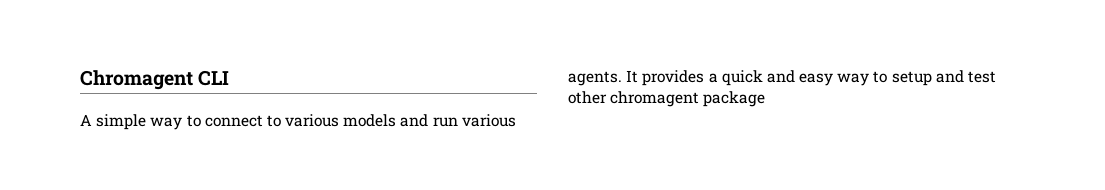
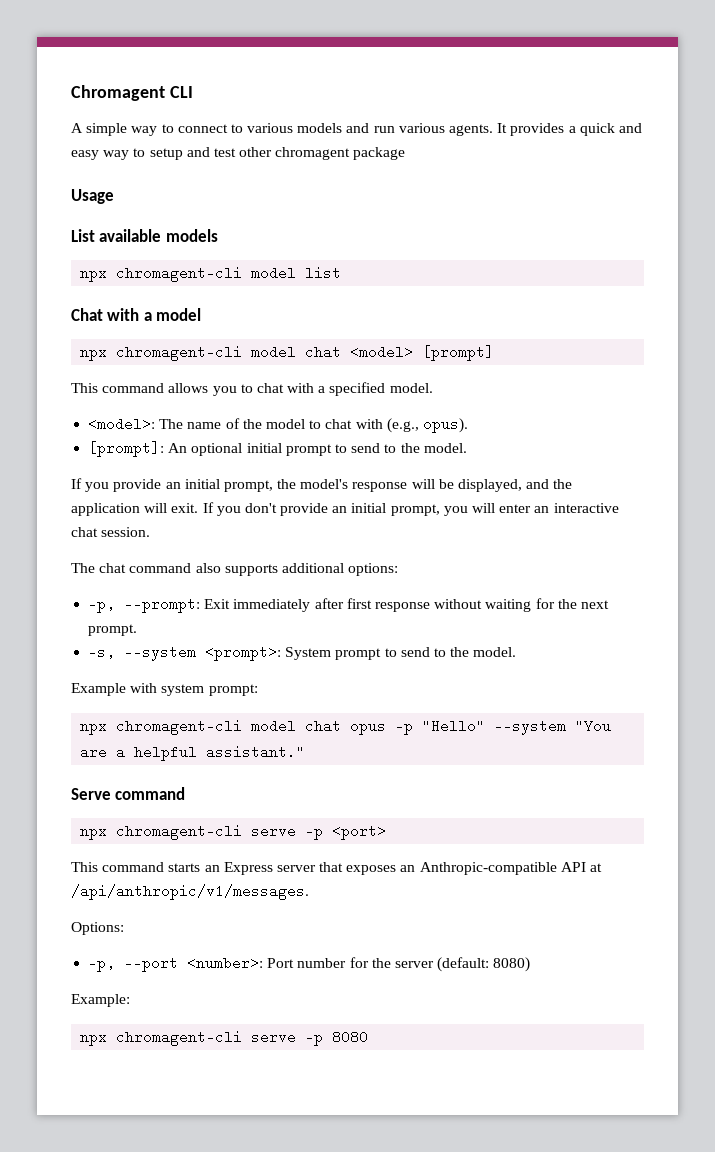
+ Usage
+ List available models
+ npx chromagent-cli model list
+ Chat with a model
+ npx chromagent-cli model chat <model> [prompt]
+ This command allows you to chat with a specified model.
+ <model>: The name of the model to chat with (e.g., opus).
+ [prompt]: An optional initial prompt to send to the model.
+ If you provide an initial prompt, the model's response will be displayed, and the application will exit. If you don't provide an initial prompt, you will enter an interactive chat session.
+ The chat command also supports additional options:
+ -p, --prompt: Exit immediately after first response without waiting for the next prompt.
+ -s, --system <prompt>: System prompt to send to the model.
+ Example with system prompt:
+ npx chromagent-cli model chat opus -p "Hello" --system "You are a helpful assistant."
+ Serve command
+ npx chromagent-cli serve -p <port>
+ This command starts an Express server that exposes an Anthropic-compatible API at /api/anthropic/v1/messages.
+ Options:
+ -p, --port <number>: Port number for the server (default: 8080)
+ Example:
+ npx chromagent-cli serve -p 8080

